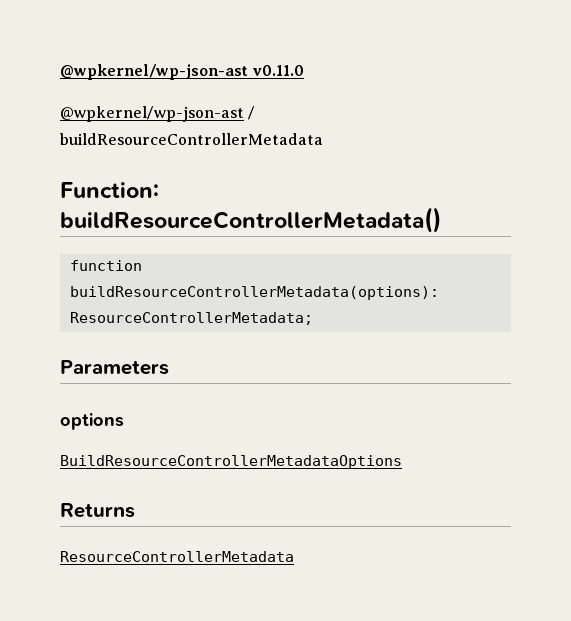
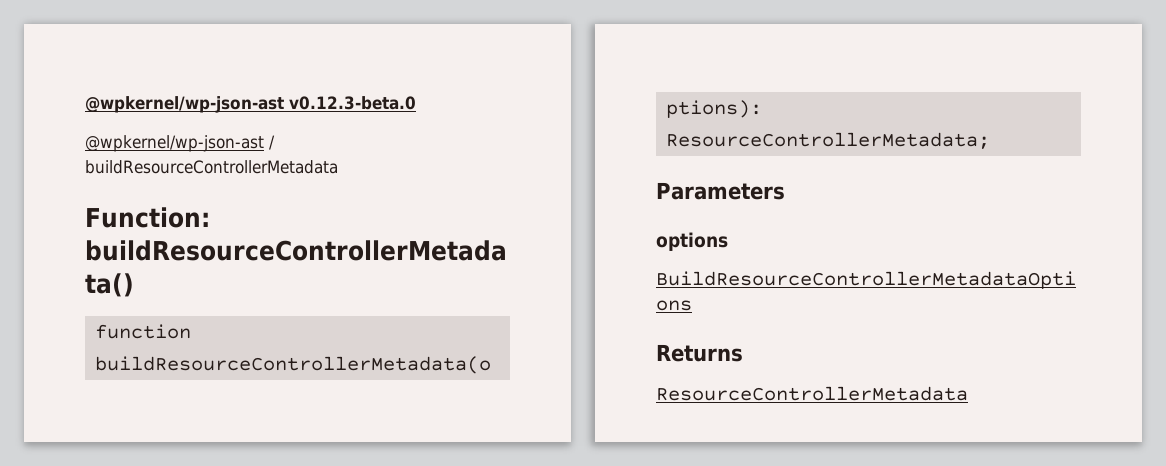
- @wpkernel/wp-json-ast v0.11.0
+ @wpkernel/wp-json-ast v0.12.3-beta.0

